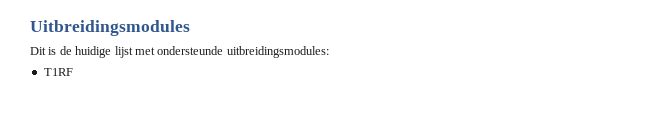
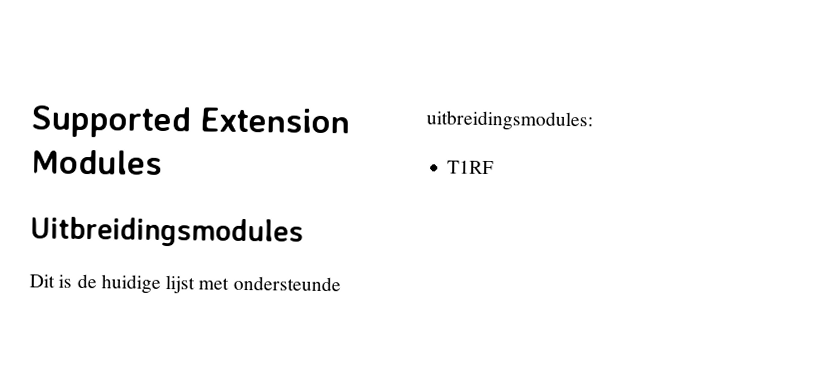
+ Supported Extension Modules

